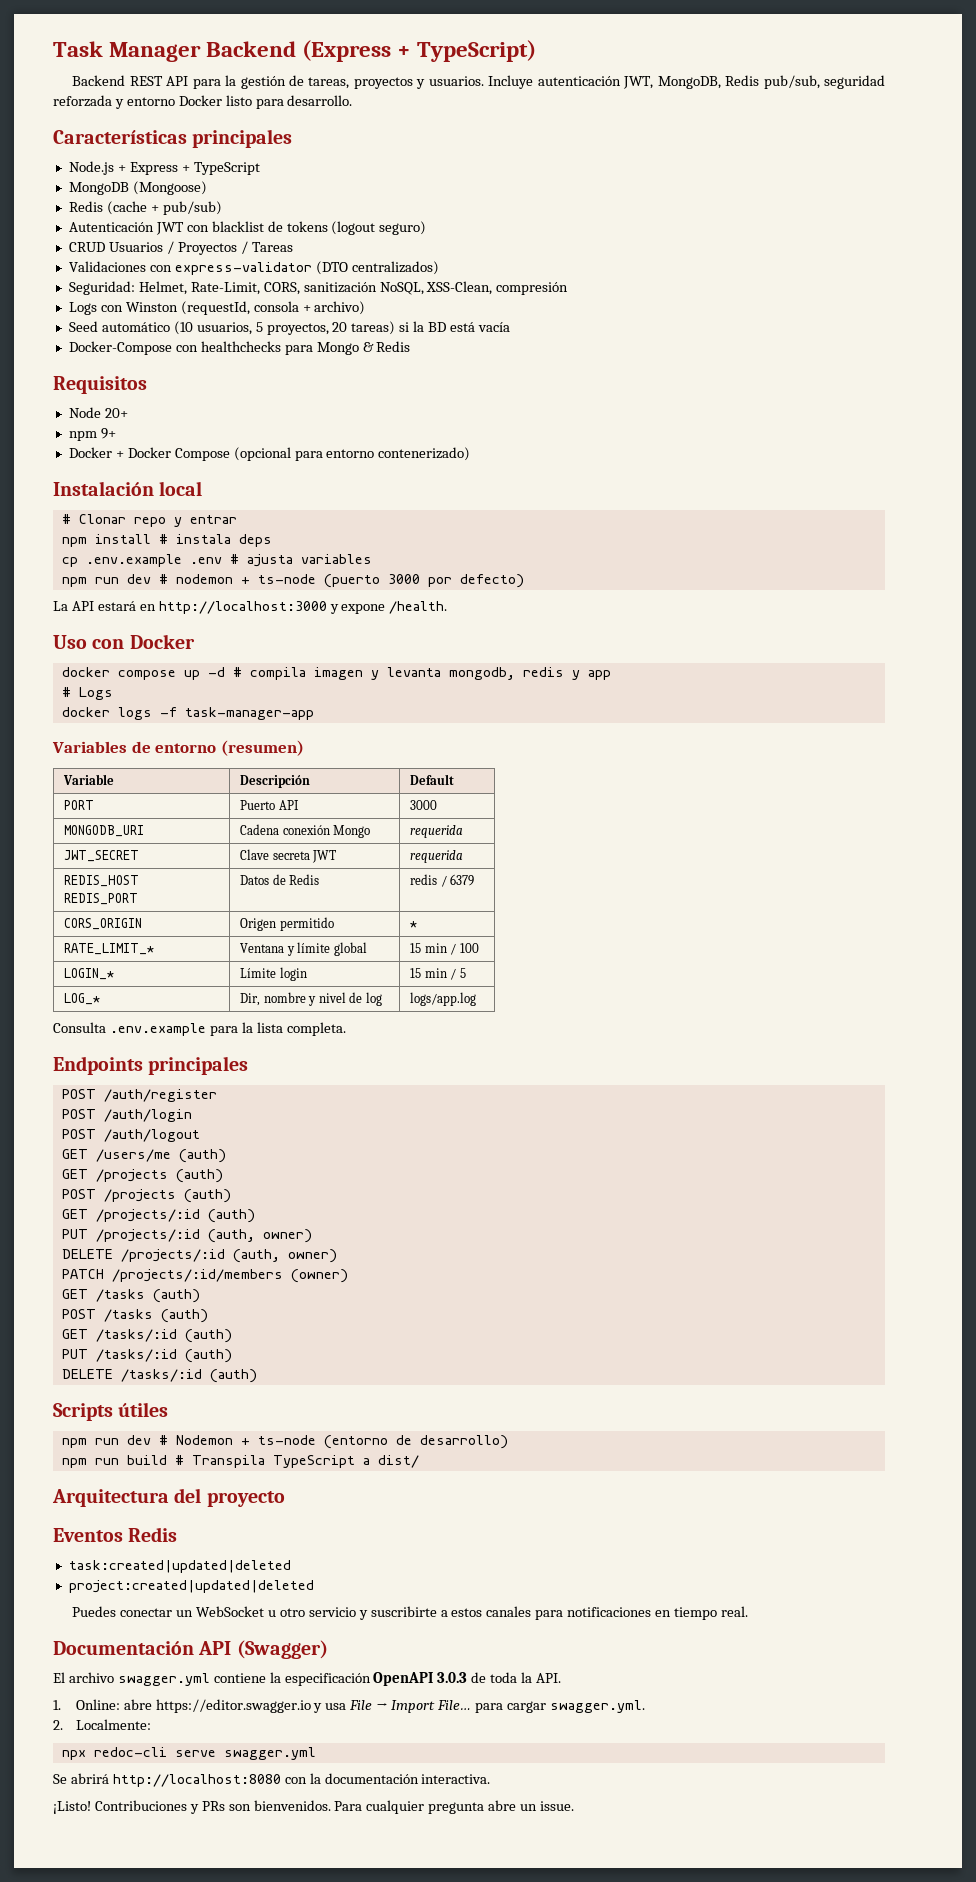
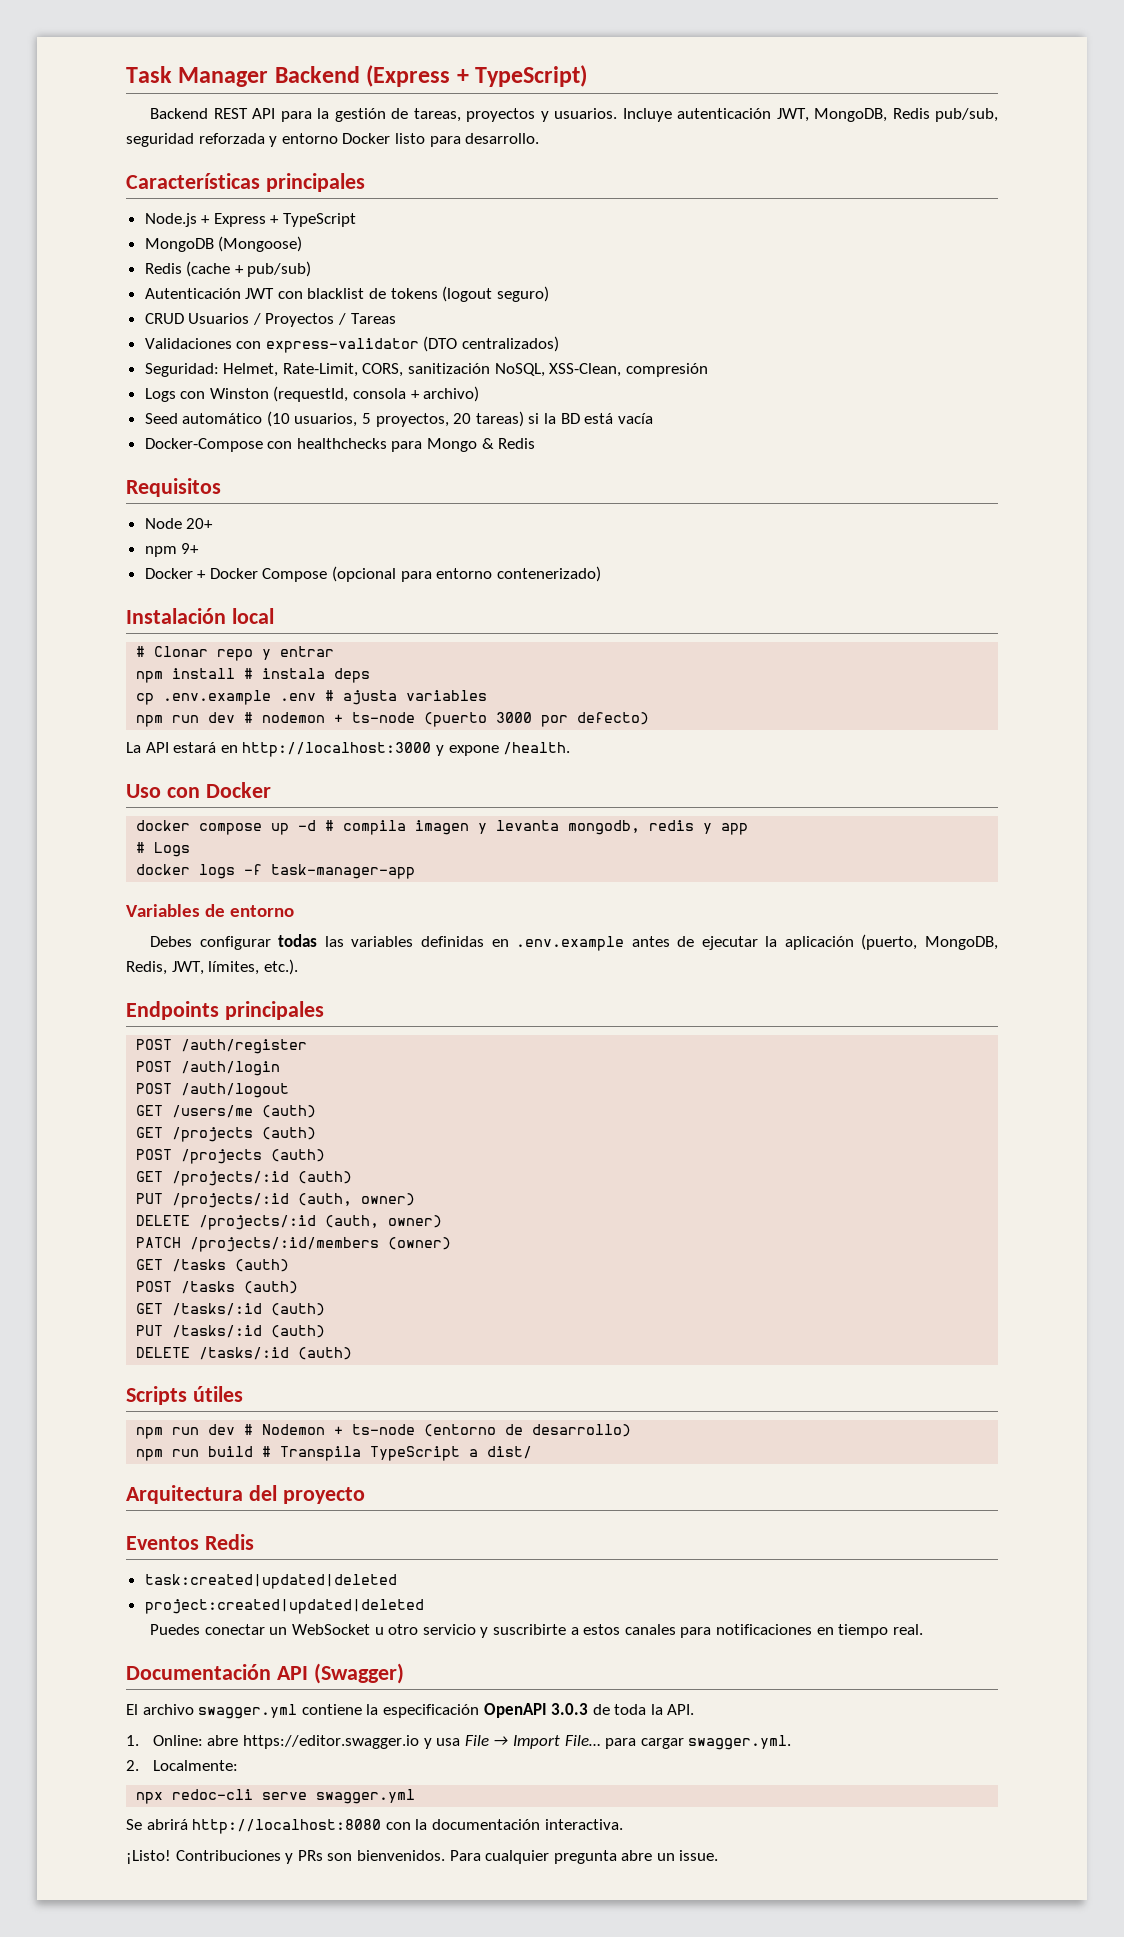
- Variables de entorno (resumen)
- Variable | Descripción | Default
- PORT | Puerto API | 3000
- MONGODB_URI | Cadena conexión Mongo | requerida
- JWT_SECRET | Clave secreta JWT | requerida
- REDIS_HOST REDIS_PORT | Datos de Redis | redis / 6379
- CORS_ORIGIN | Origen permitido | *
- RATE_LIMIT_* | Ventana y límite global | 15 min / 100
- LOGIN_* | Límite login | 15 min / 5
- LOG_* | Dir, nombre y nivel de log | logs/app.log
- Consulta .env.example para la lista completa.
+ Variables de entorno
+ Debes configurar todas las variables definidas en .env.example antes de ejecutar la aplicación (puerto, MongoDB, Redis, JWT, límites, etc.).

